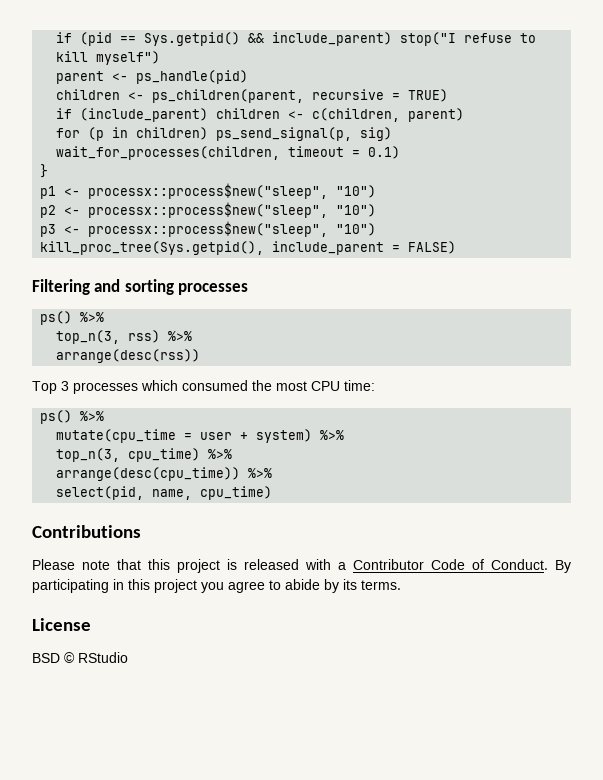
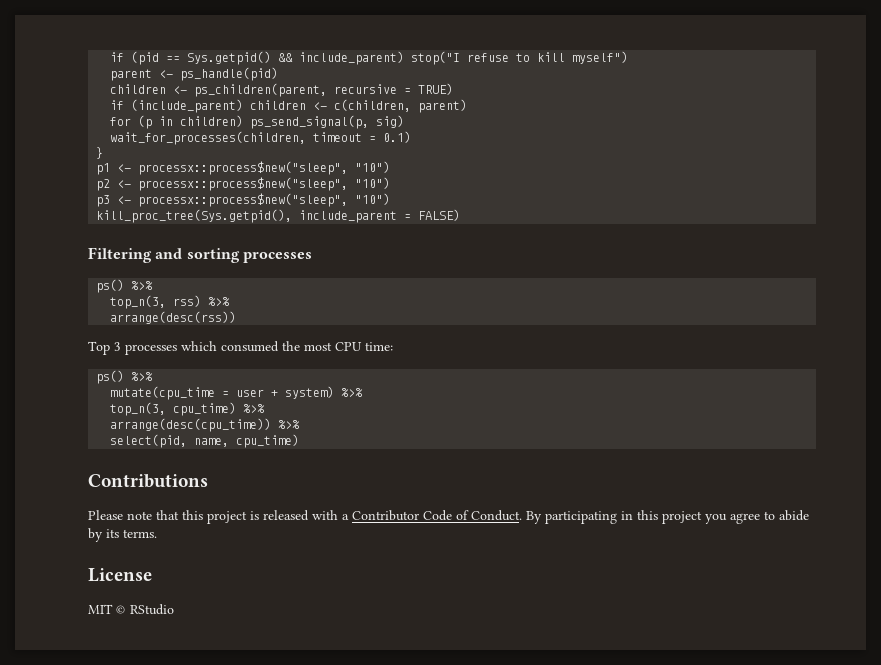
- BSD © RStudio
+ MIT © RStudio

